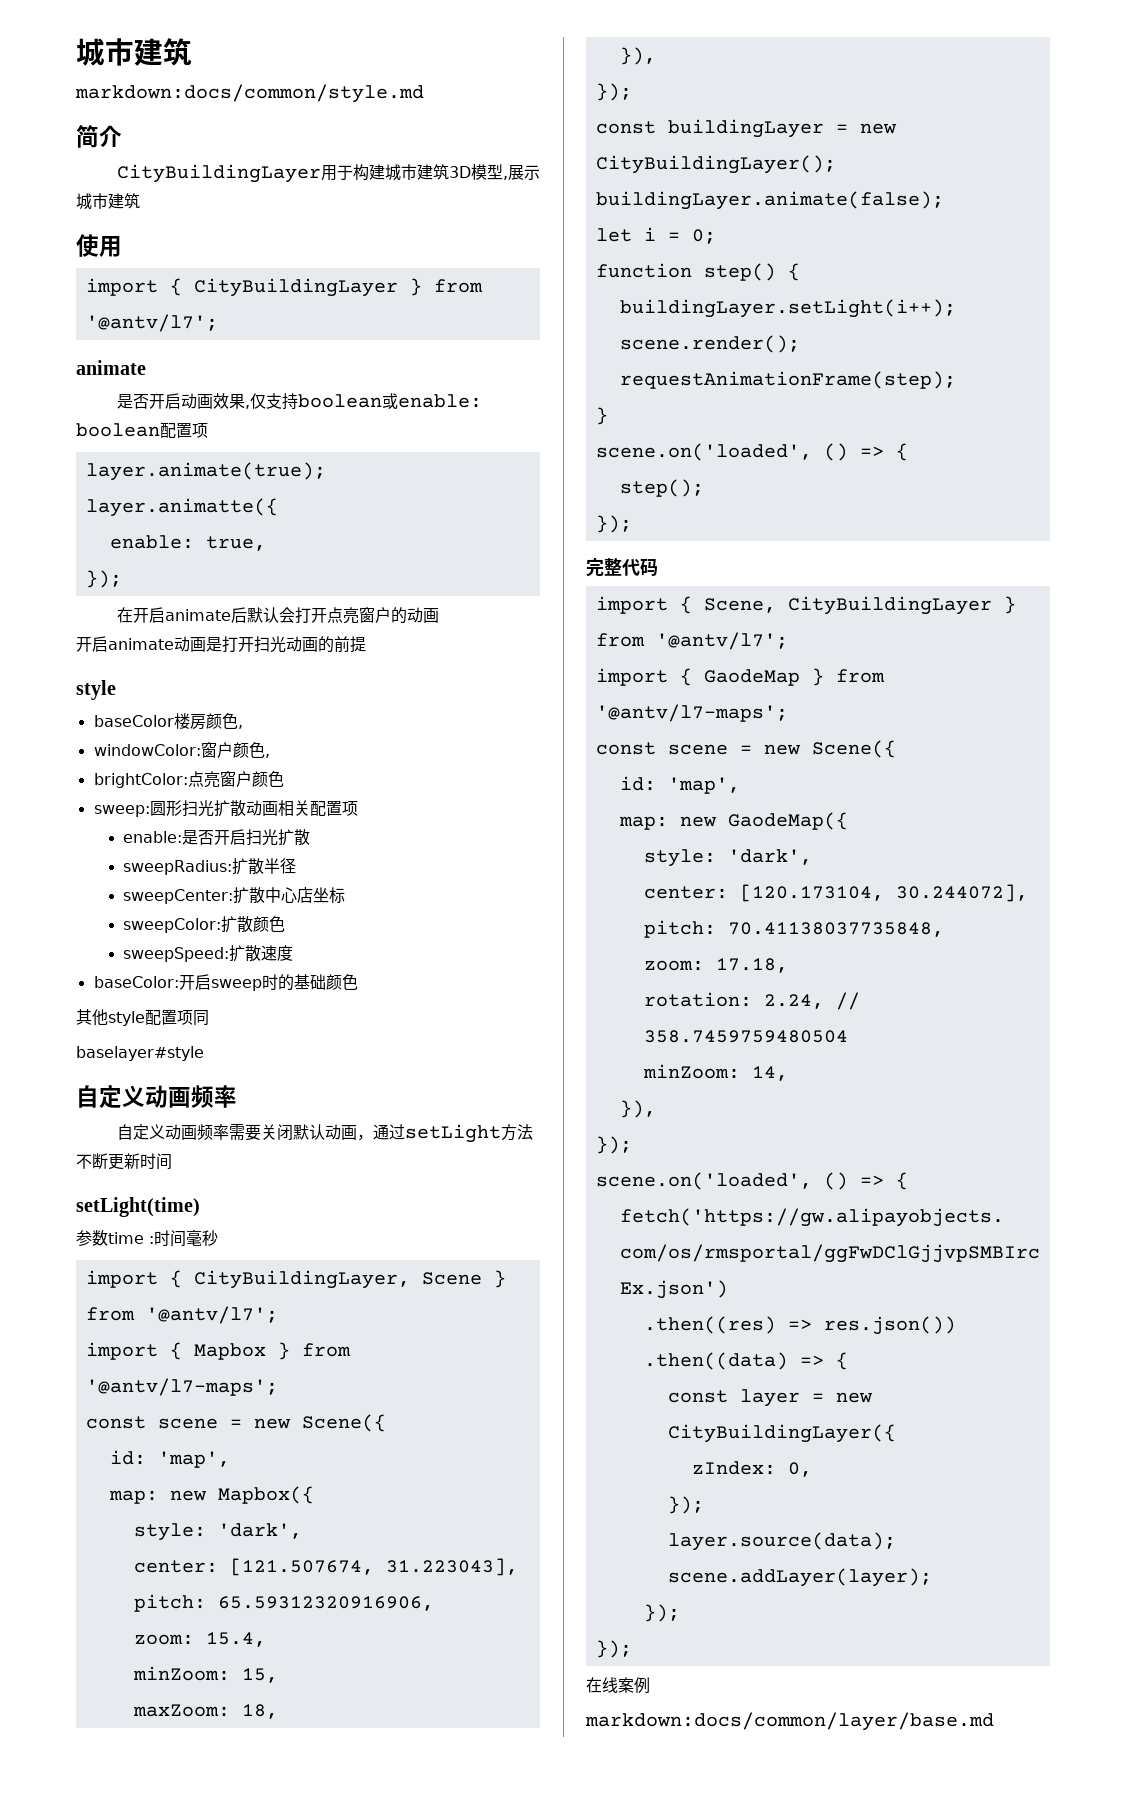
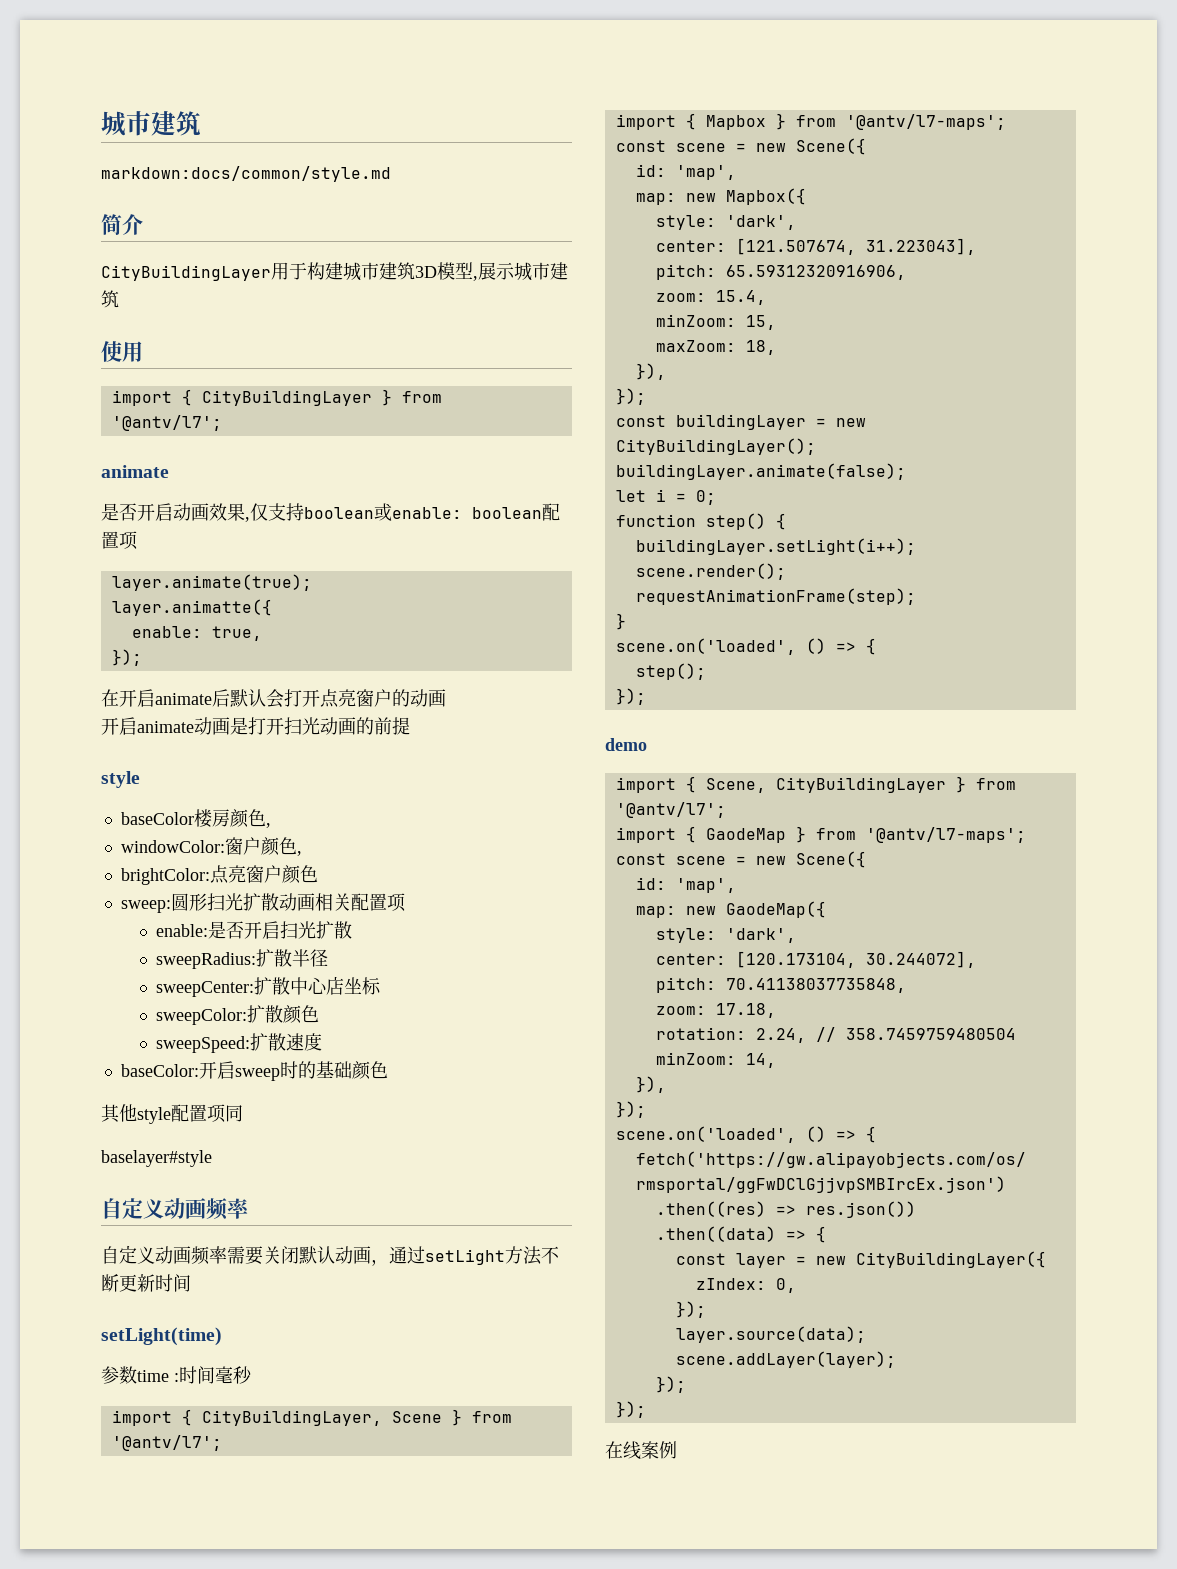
- 完整代码
+ demo
- markdown:docs/common/layer/base.md

